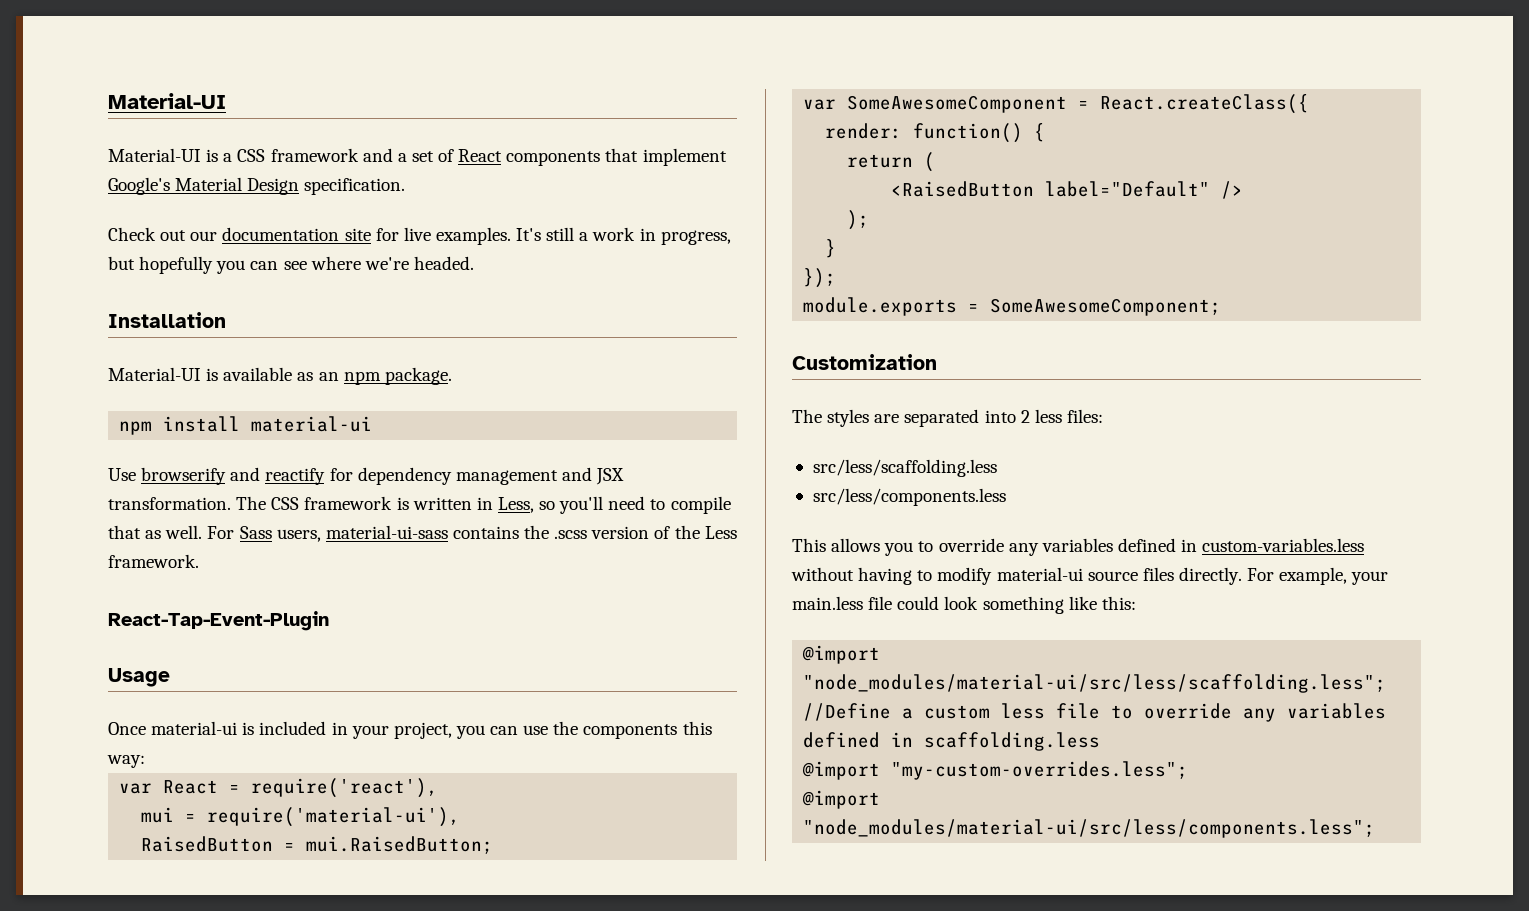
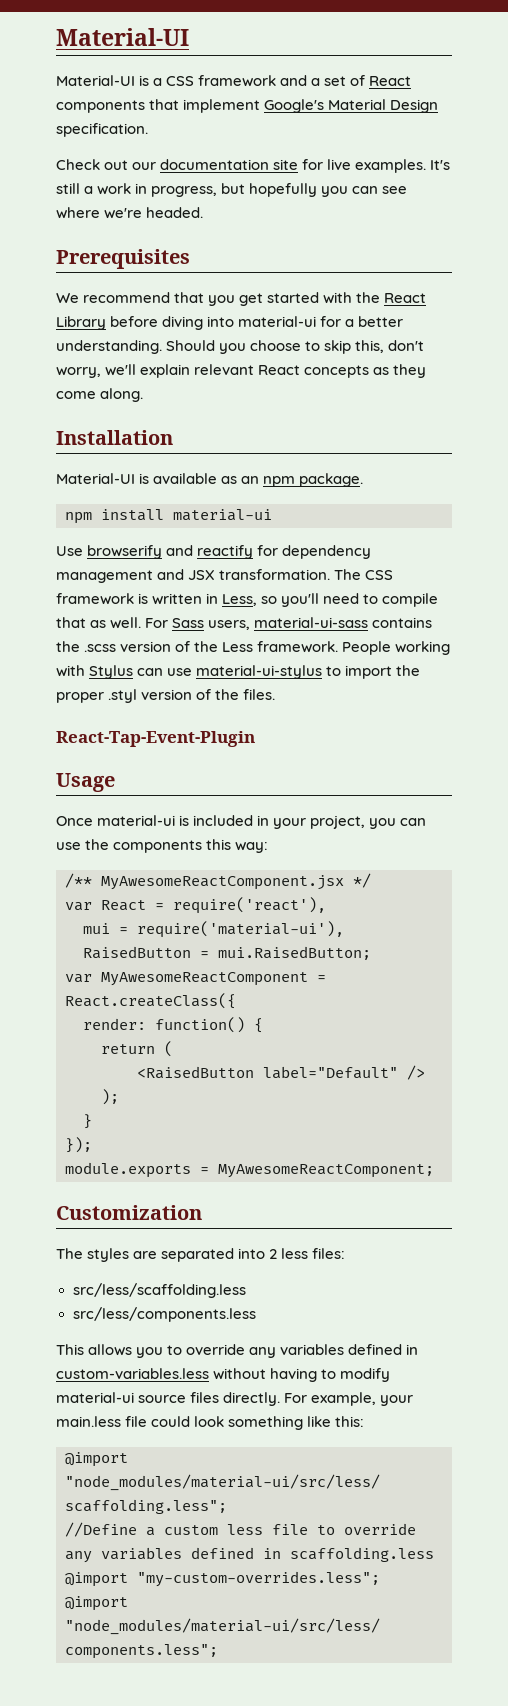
+ Prerequisites
+ We recommend that you get started with the React Library before diving into material-ui for a better understanding. Should you choose to skip this, don't worry, we'll explain relevant React concepts as they come along.
+ People working with Stylus can use material-ui-stylus to import the proper .styl version of the files.
+ /** MyAwesomeReactComponent.jsx */
- var SomeAwesomeComponent = React.createClass({
+ var MyAwesomeReactComponent = React.createClass({
- module.exports = SomeAwesomeComponent;
+ module.exports = MyAwesomeReactComponent;

